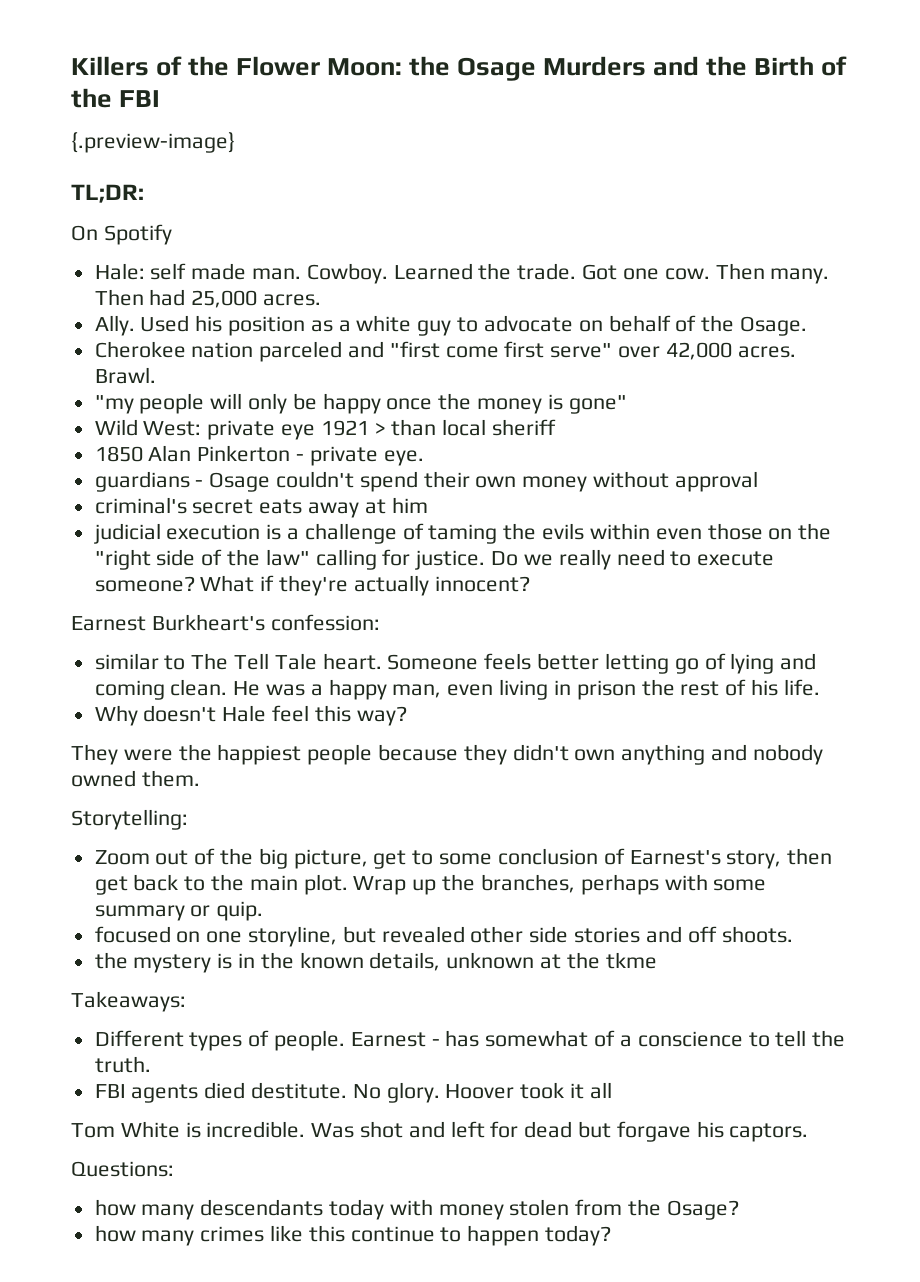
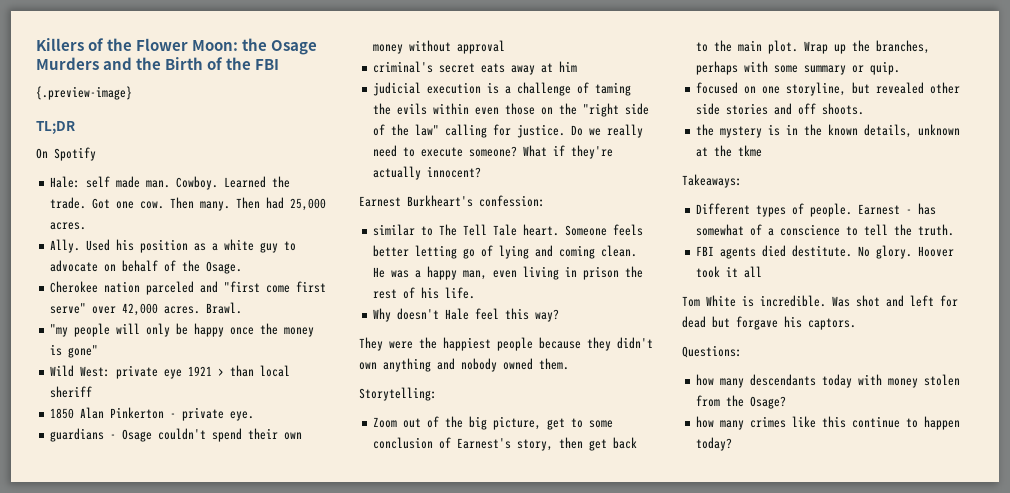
- TL;DR:
+ TL;DR

